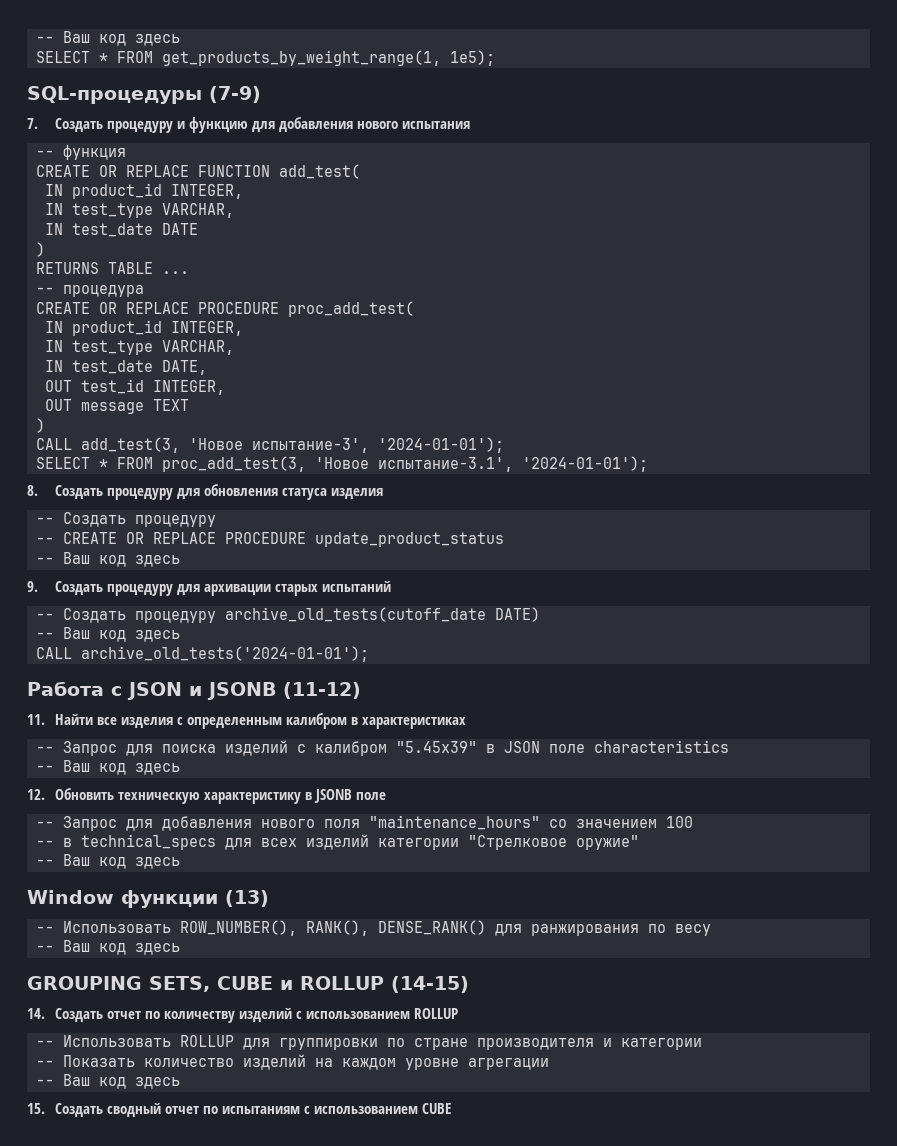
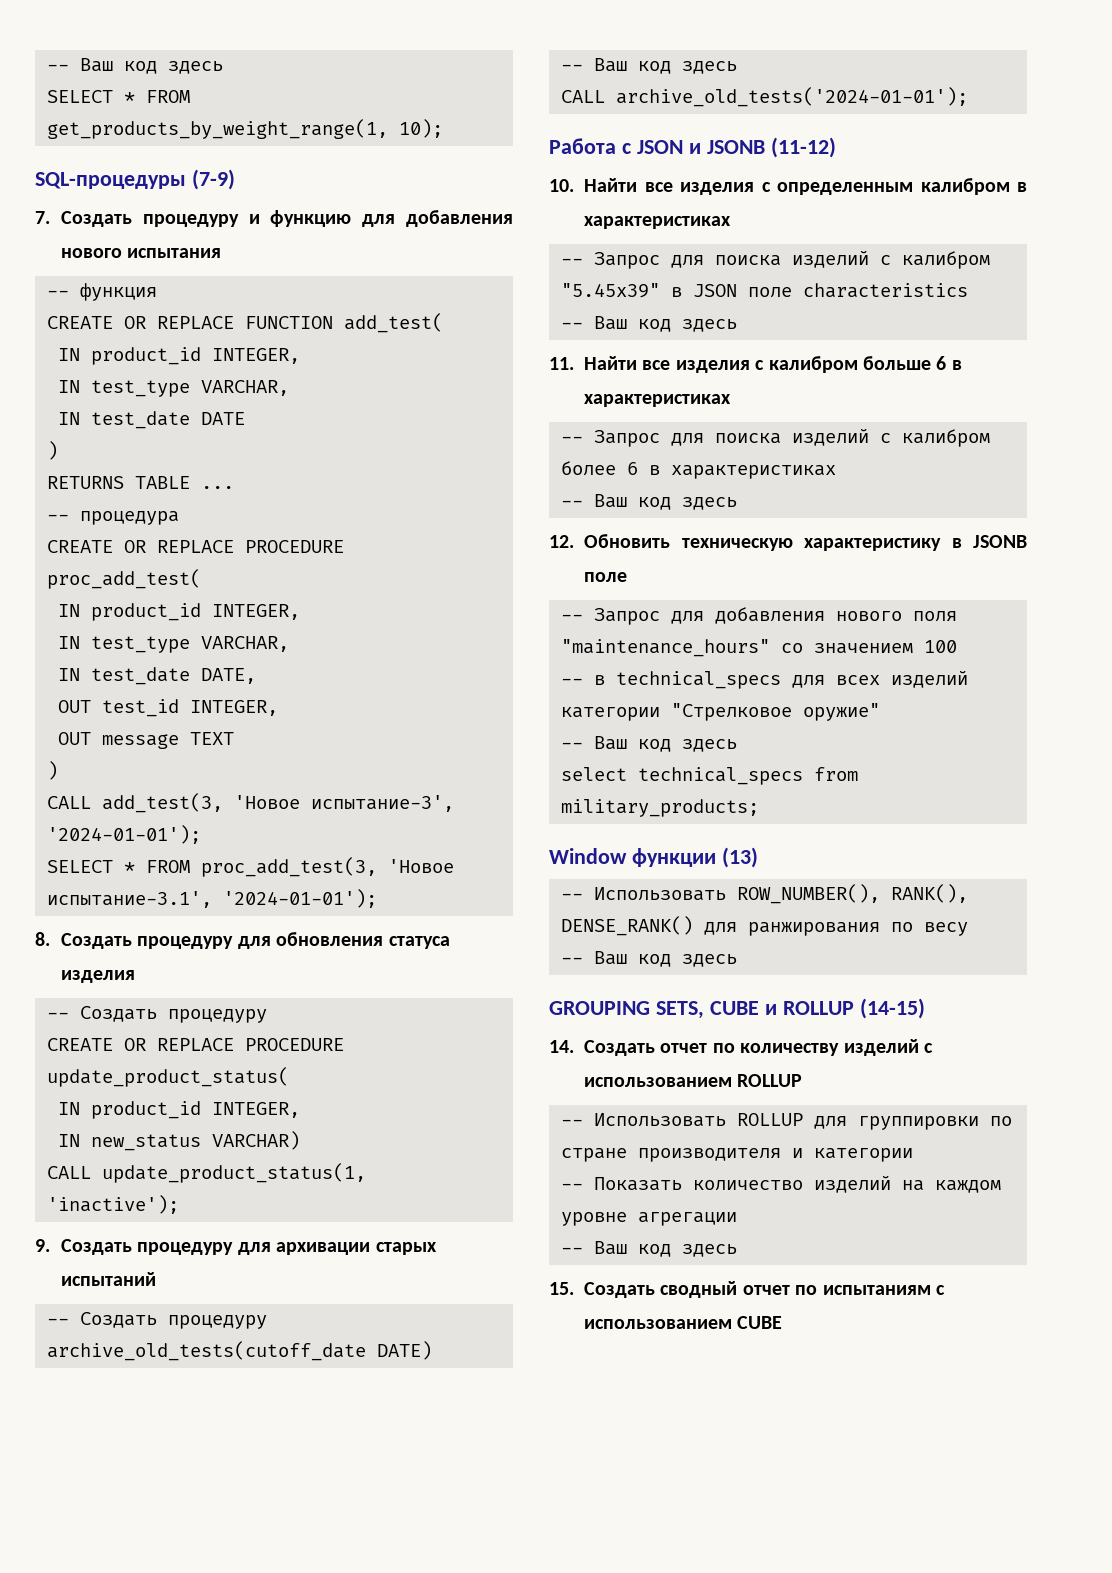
- SELECT * FROM get_products_by_weight_range(1, 1e5);
+ SELECT * FROM get_products_by_weight_range(1, 10);
- -- CREATE OR REPLACE PROCEDURE update_product_status
- -- Ваш код здесь
+ CREATE OR REPLACE PROCEDURE update_product_status(
+ IN product_id INTEGER,
+ IN new_status VARCHAR)
+ CALL update_product_status(1, 'inactive');
- 11. Найти все изделия с определенным калибром в характеристиках
+ 10. Найти все изделия с определенным калибром в характеристиках
+ 11. Найти все изделия с калибром больше 6 в характеристиках
+ -- Запрос для поиска изделий с калибром более 6 в характеристиках
+ -- Ваш код здесь
+ select technical_specs from military_products;

